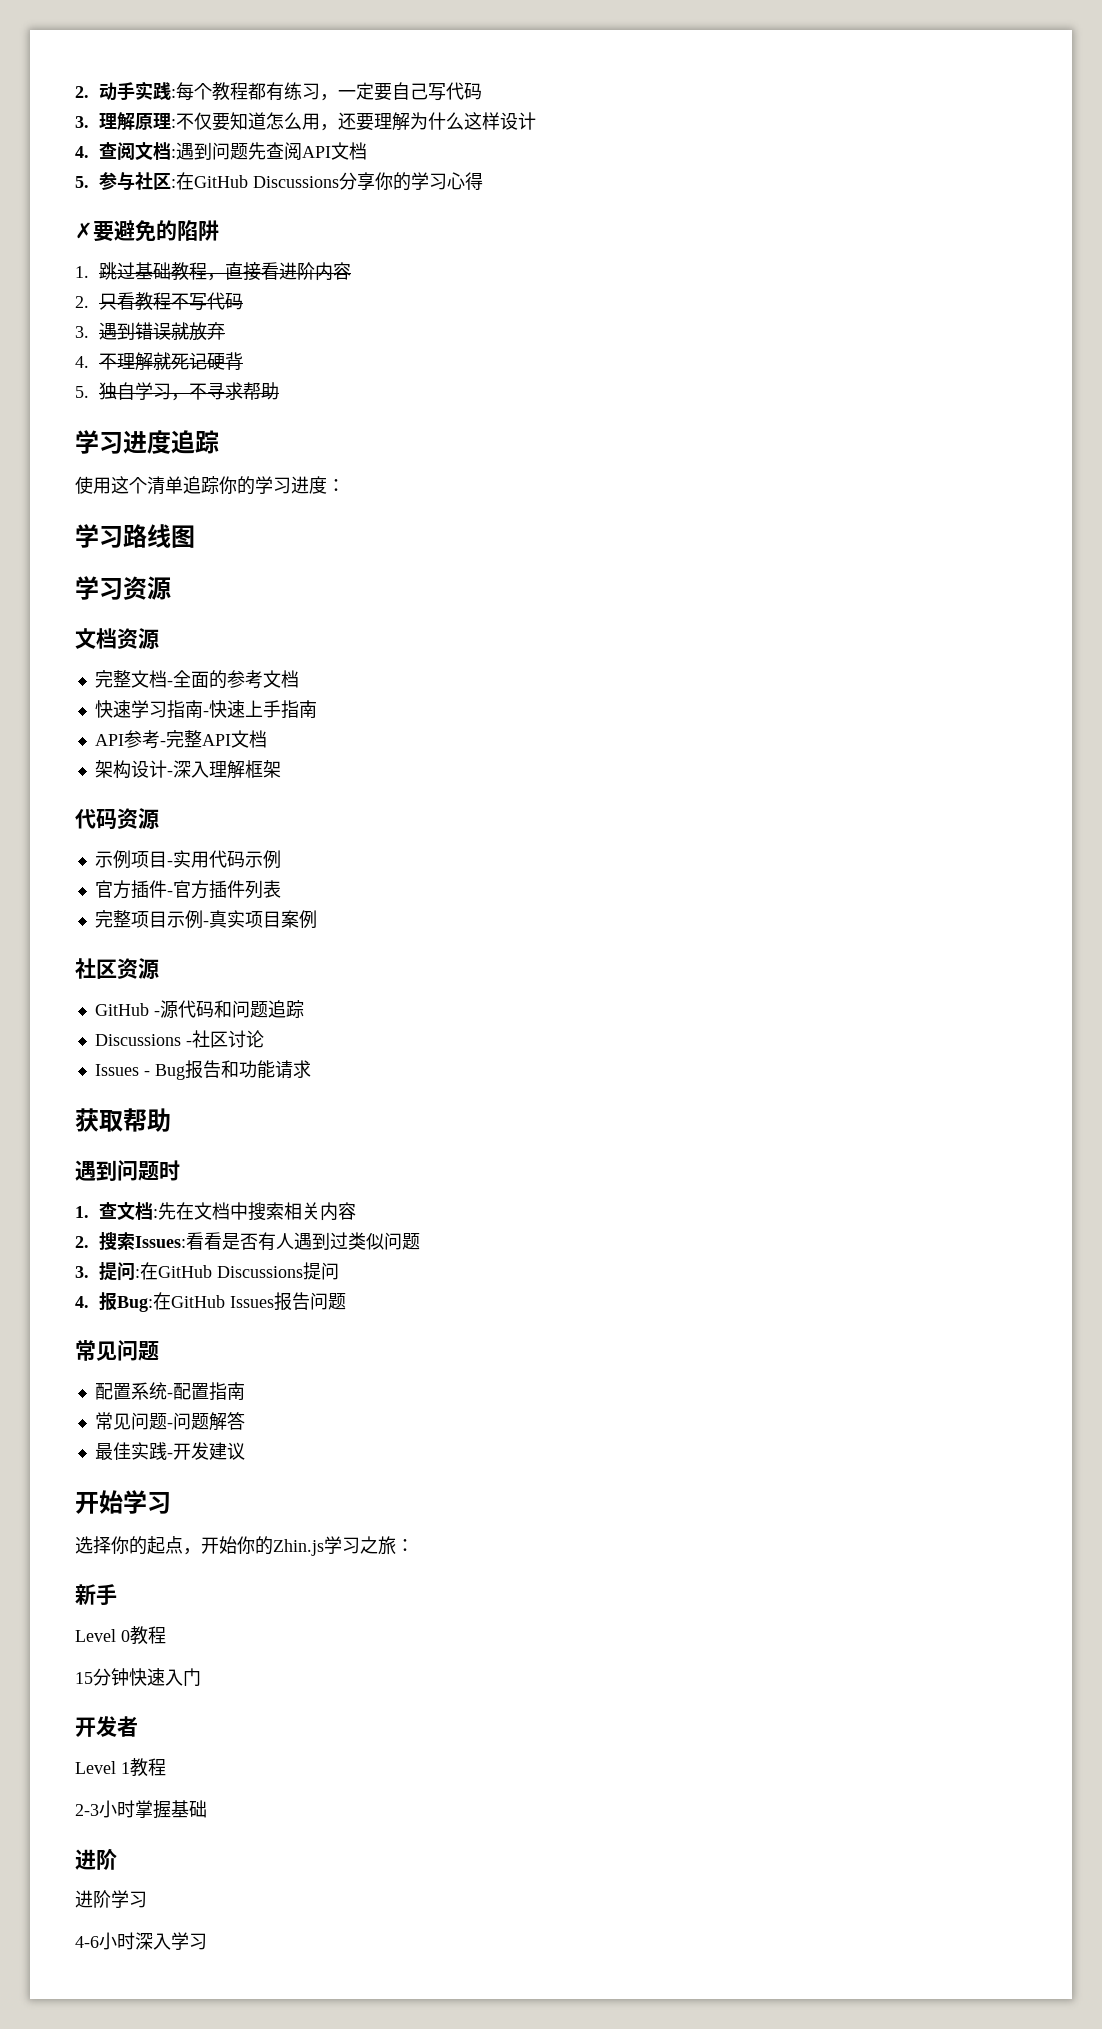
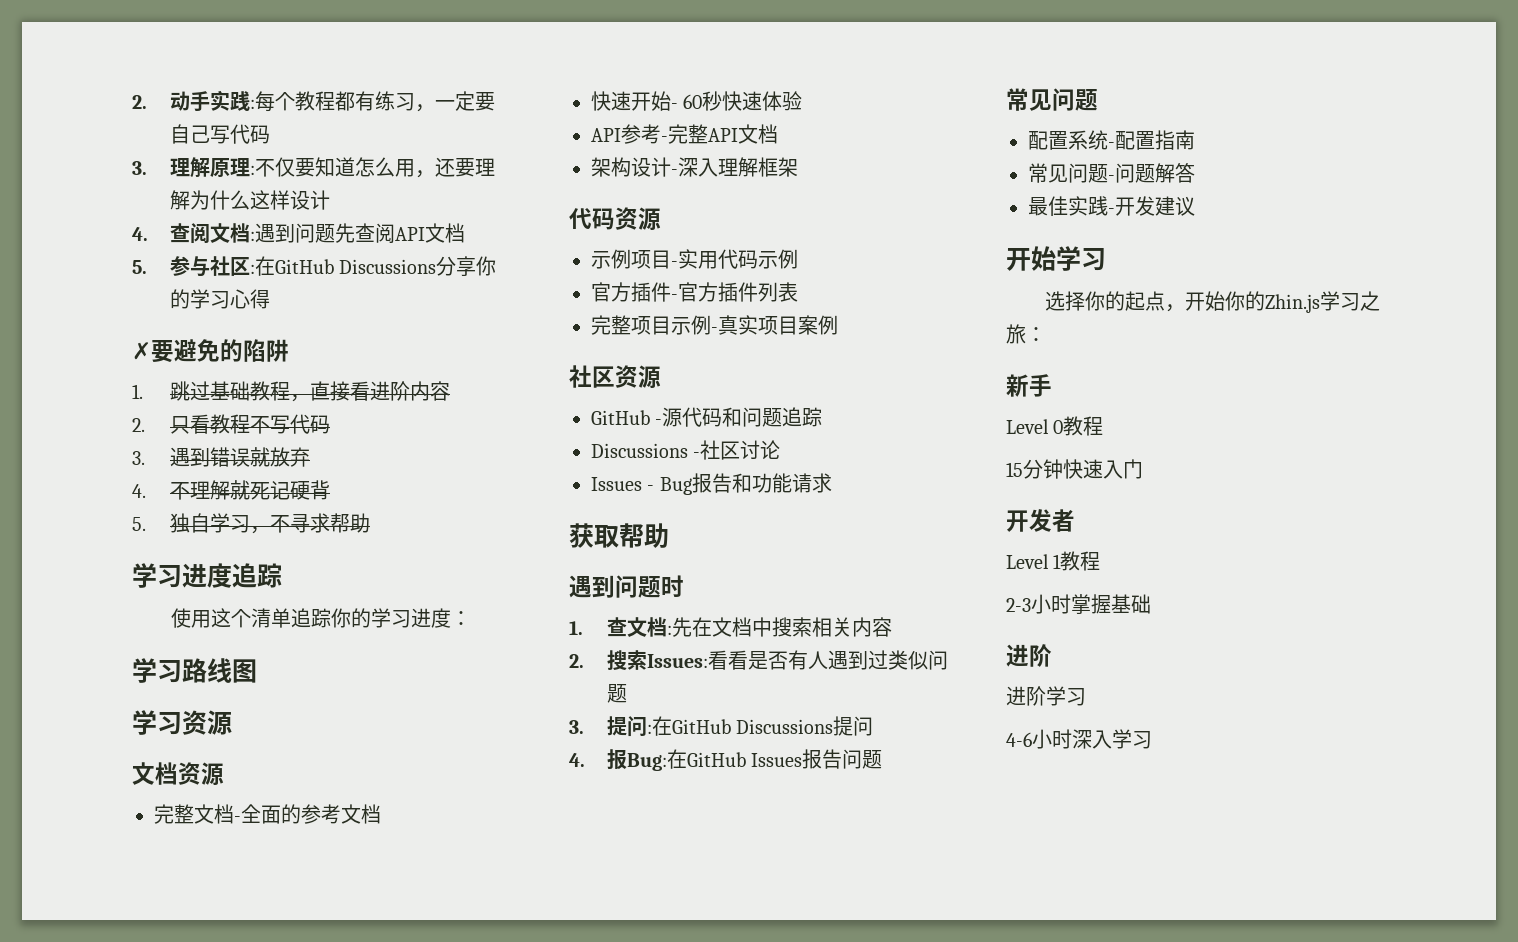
- 快速学习指南-快速上手指南
+ 快速开始- 60秒快速体验

